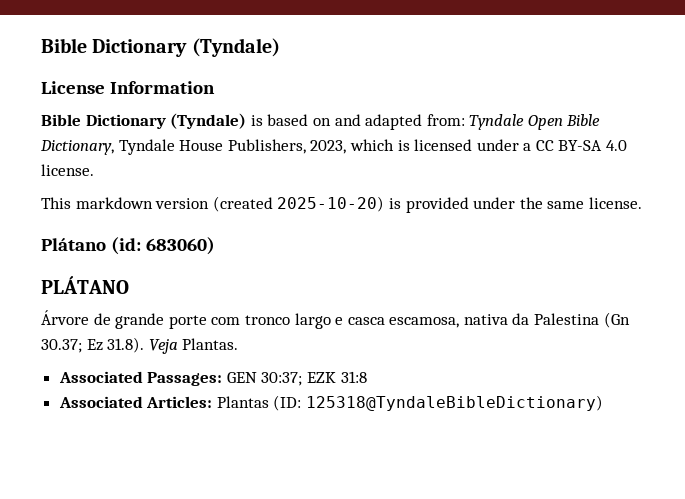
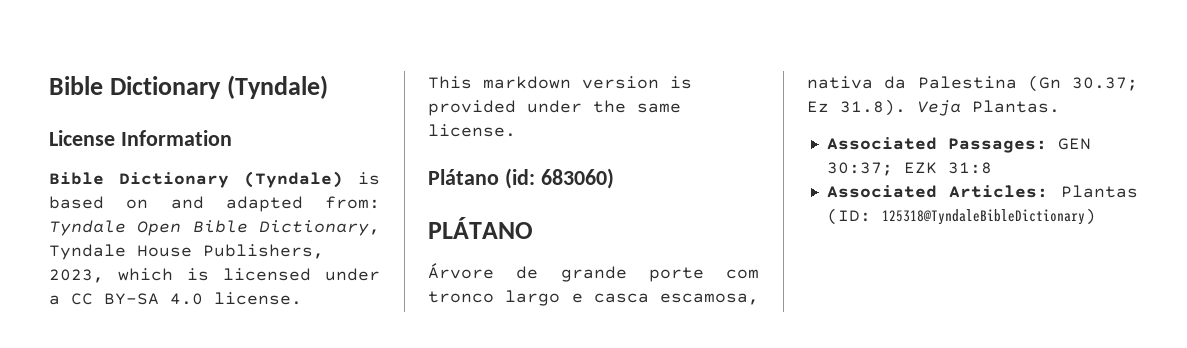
- This markdown version (created 2025-10-20) is provided under the same license.
+ This markdown version is provided under the same license.

